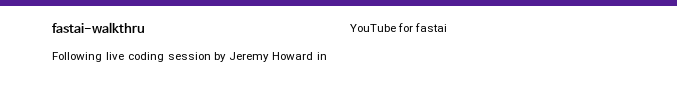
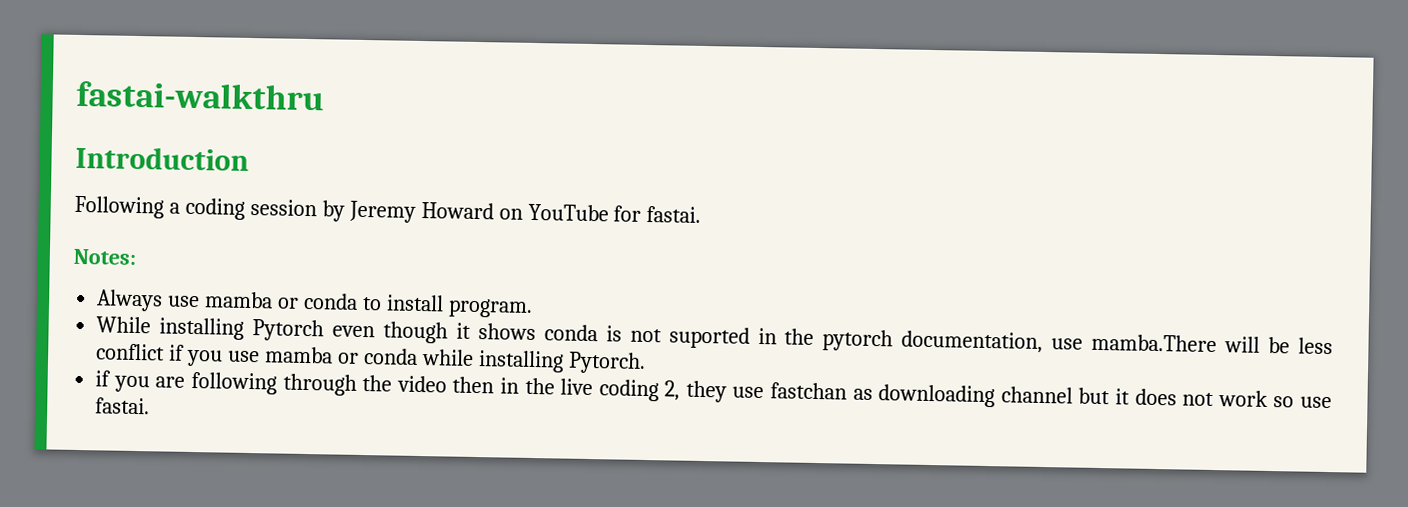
+ Introduction
- Following live coding session by Jeremy Howard in YouTube for fastai
+ Following a coding session by Jeremy Howard on YouTube for fastai.
+ Notes:
+ Always use mamba or conda to install program.
+ While installing Pytorch even though it shows conda is not suported in the pytorch documentation, use mamba.There will be less conflict if you use mamba or conda while installing Pytorch.
+ if you are following through the video then in the live coding 2, they use fastchan as downloading channel but it does not work so use fastai.

